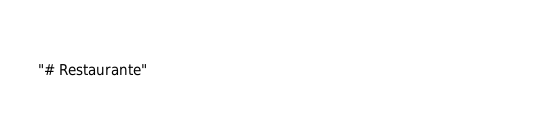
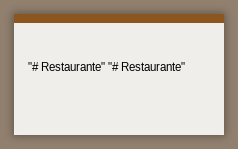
- "# Restaurante"
+ "# Restaurante" "# Restaurante"

